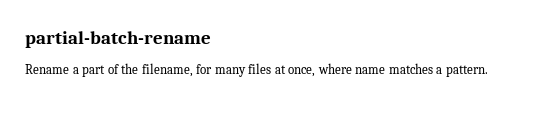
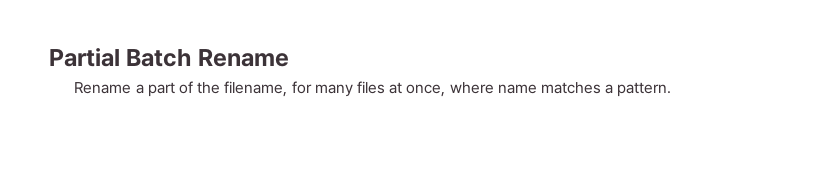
- partial-batch-rename
+ Partial Batch Rename

